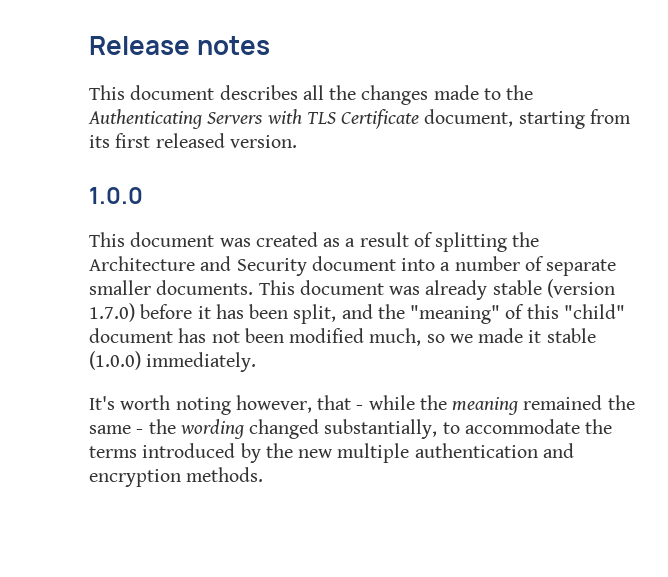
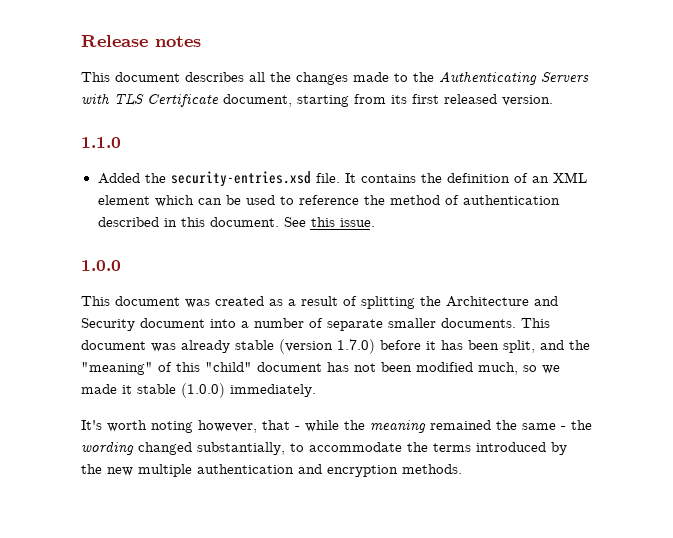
+ 1.1.0
+ Added the security-entries.xsd file. It contains the definition of an XML element which can be used to reference the method of authentication described in this document. See this issue.

